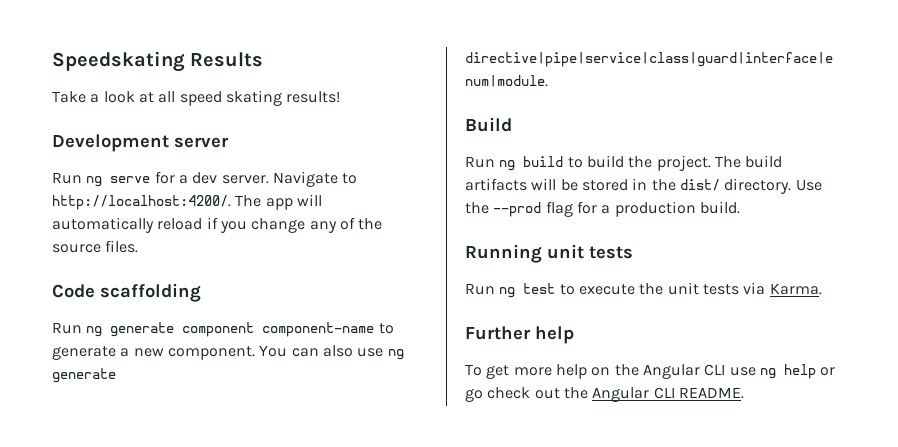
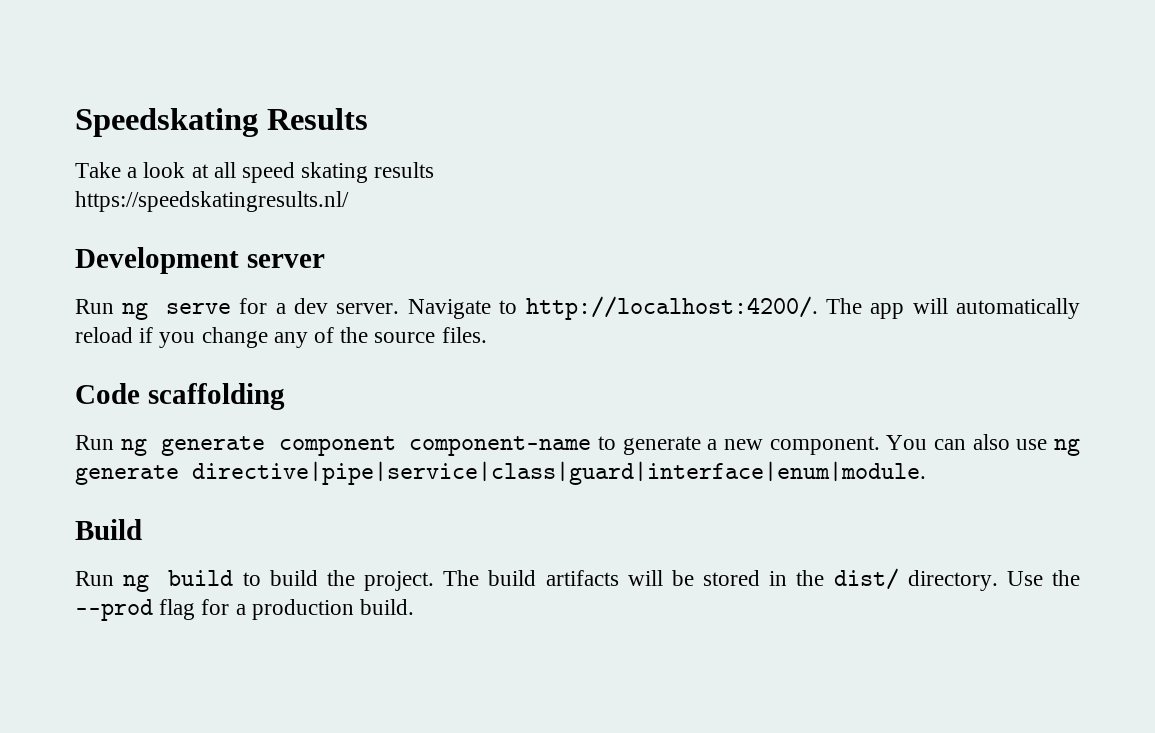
- Take a look at all speed skating results!
+ Take a look at all speed skating results
+ https://speedskatingresults.nl/
- Running unit tests
- Run ng test to execute the unit tests via Karma.
- Further help
- To get more help on the Angular CLI use ng help or go check out the Angular CLI README.

